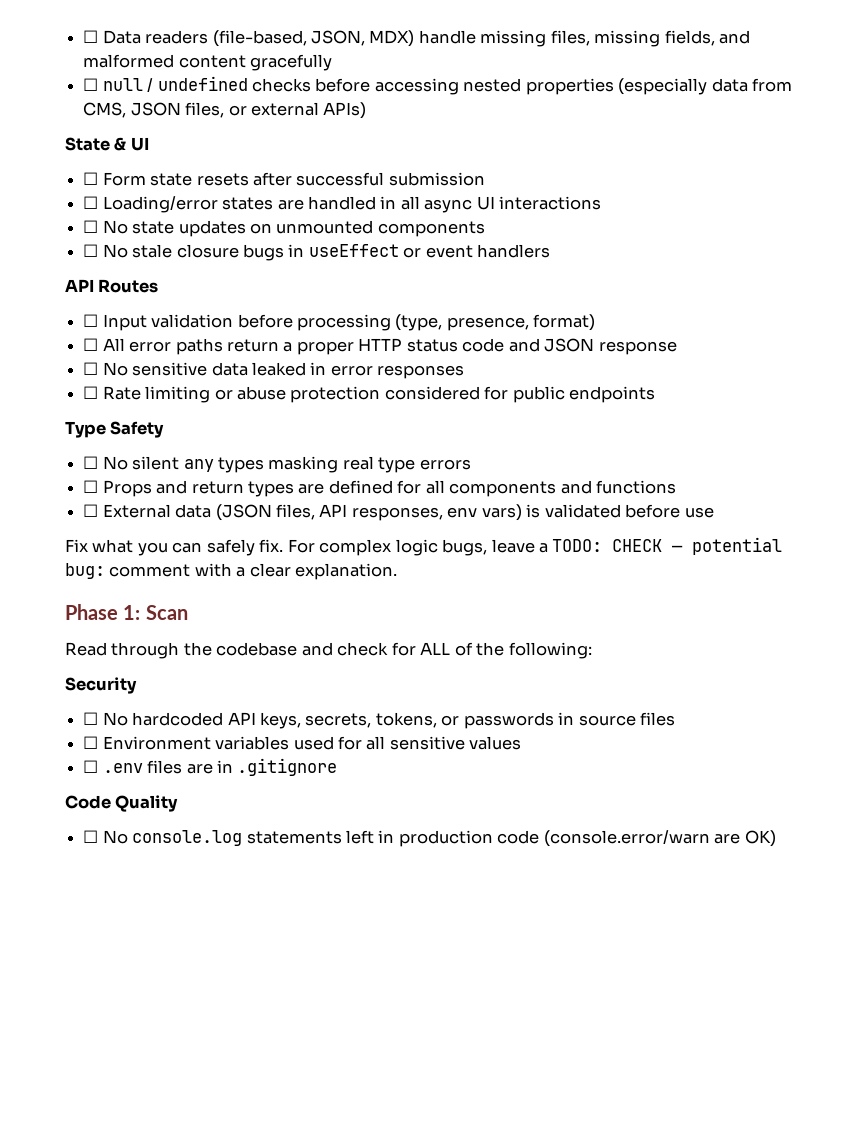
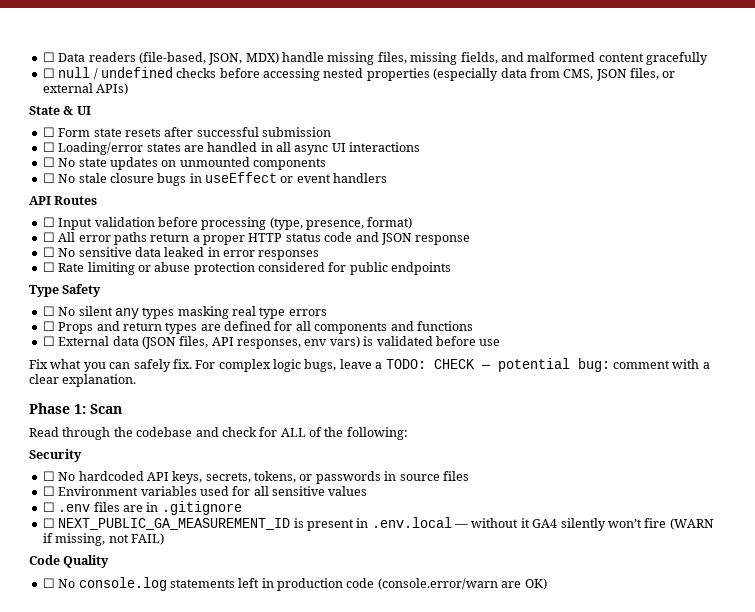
+ ☐ NEXT_PUBLIC_GA_MEASUREMENT_ID is present in .env.local — without it GA4 silently won’t fire (WARN if missing, not FAIL)

